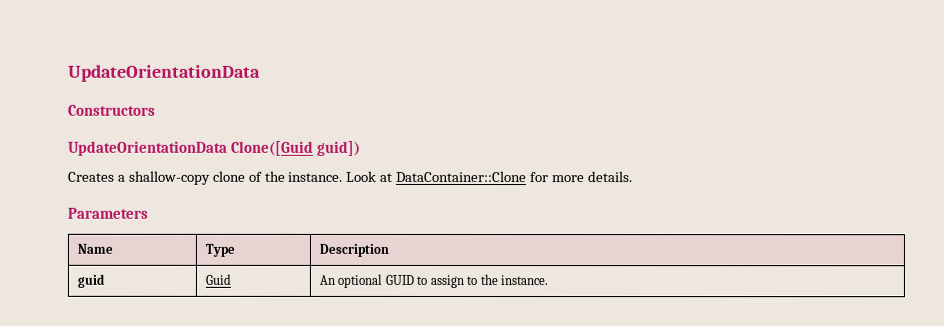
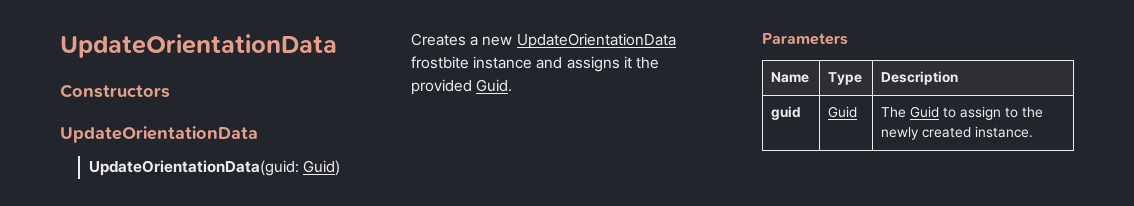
  Constructors
- UpdateOrientationData Clone([Guid guid])
+ UpdateOrientationData
+ UpdateOrientationData(guid: Guid)
- Creates a shallow-copy clone of the instance. Look at DataContainer::Clone for more details.
+ Creates a new UpdateOrientationData frostbite instance and assigns it the provided Guid.
- guid | Guid | An optional GUID to assign to the instance.
+ guid | Guid | The Guid to assign to the newly created instance.

